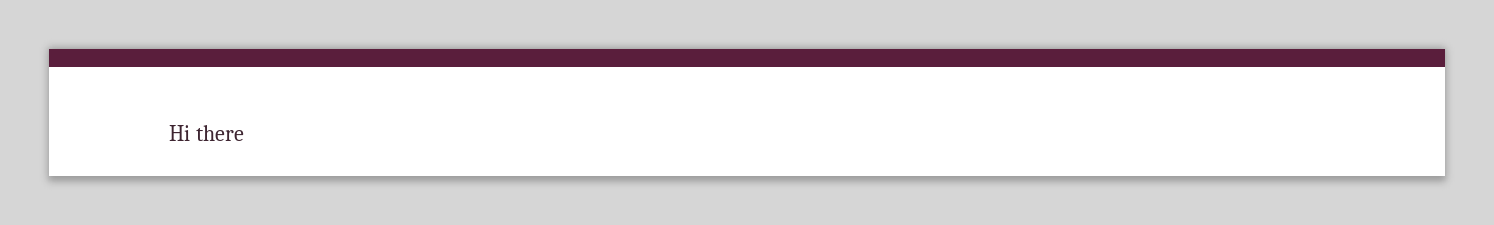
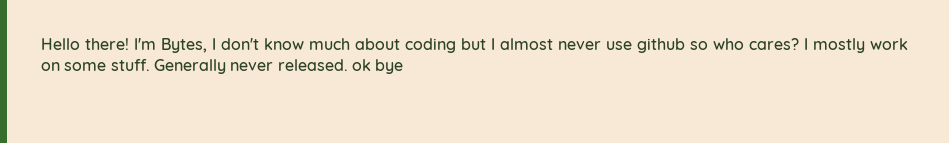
- Hi there
+ Hello there! I'm Bytes, I don't know much about coding but I almost never use github so who cares? I mostly work on some stuff. Generally never released. ok bye

